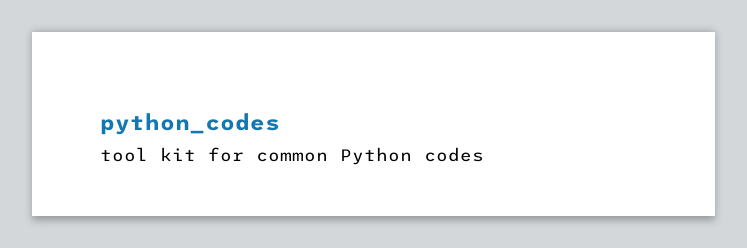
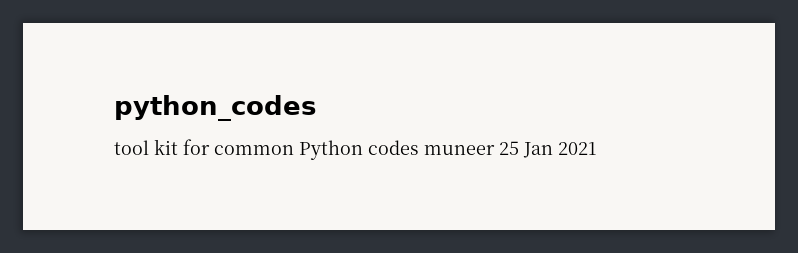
- tool kit for common Python codes
+ tool kit for common Python codes muneer 25 Jan 2021

